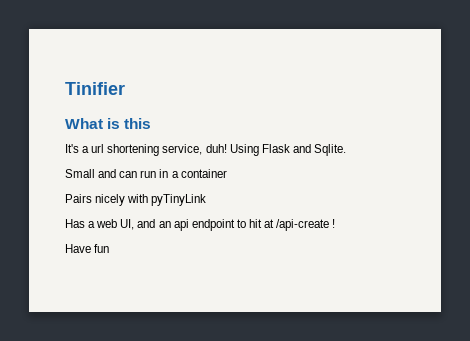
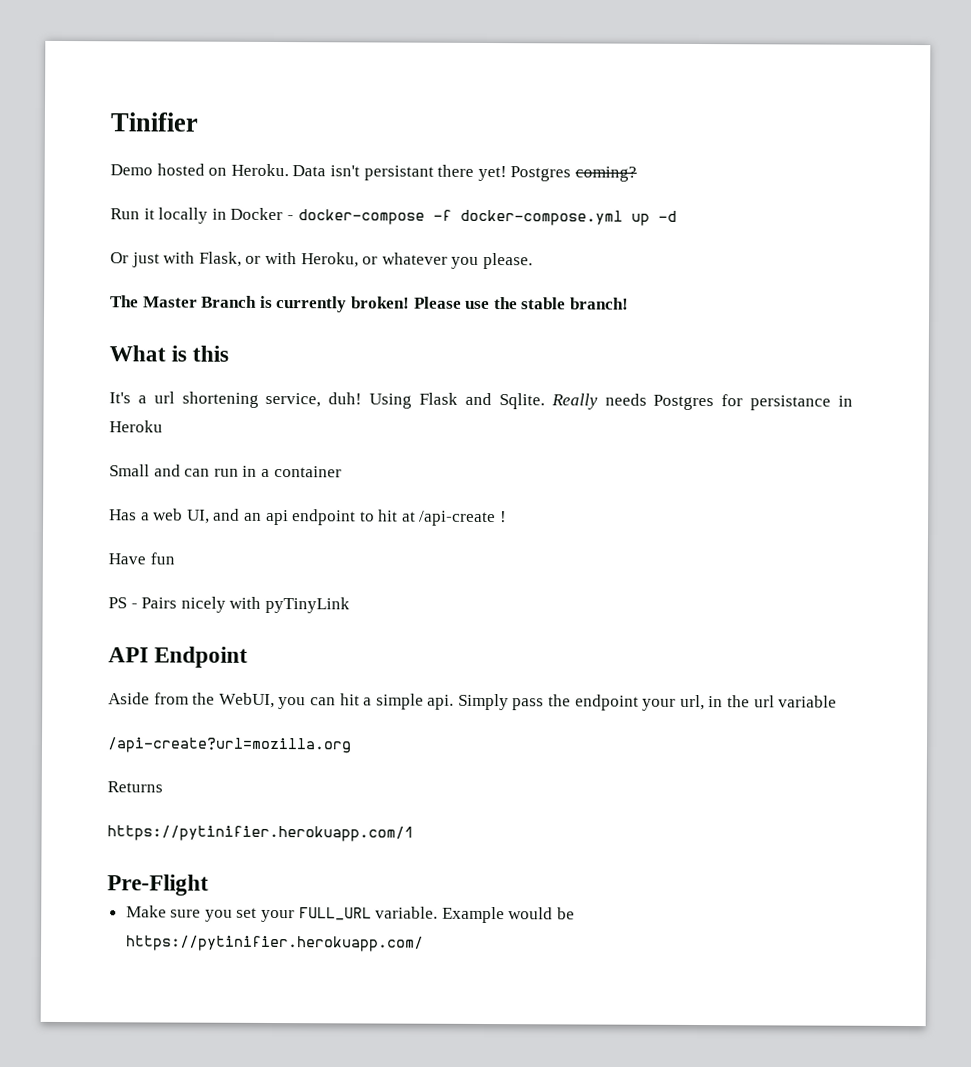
+ Demo hosted on Heroku. Data isn't persistant there yet! Postgres coming?
+ Run it locally in Docker - docker-compose -f docker-compose.yml up -d
+ Or just with Flask, or with Heroku, or whatever you please.
+ The Master Branch is currently broken! Please use the stable branch!
+ Really needs Postgres for persistance in Heroku
- Pairs nicely with pyTinyLink
+ PS - Pairs nicely with pyTinyLink
+ API Endpoint
+ Aside from the WebUI, you can hit a simple api. Simply pass the endpoint your url, in the url variable
+ /api-create?url=mozilla.org
+ Returns
+ https://pytinifier.herokuapp.com/1
+ Pre-Flight
+ Make sure you set your FULL_URL variable. Example would be https://pytinifier.herokuapp.com/

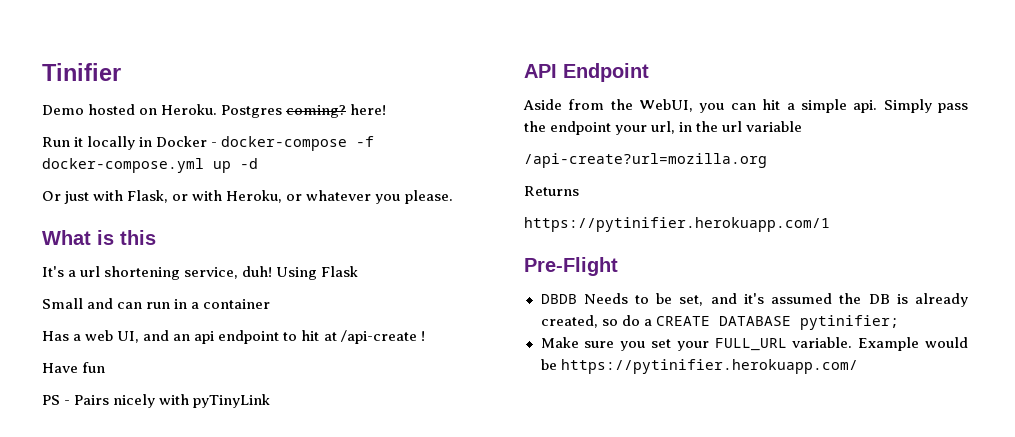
- Data isn't persistant there yet!
- Postgres coming?
+ Postgres coming? here!
- The Master Branch is currently broken! Please use the stable branch!
- Using Flask and Sqlite. Really needs Postgres for persistance in Heroku
+ Using Flask
+ DBDB Needs to be set, and it's assumed the DB is already created, so do a CREATE DATABASE pytinifier;

